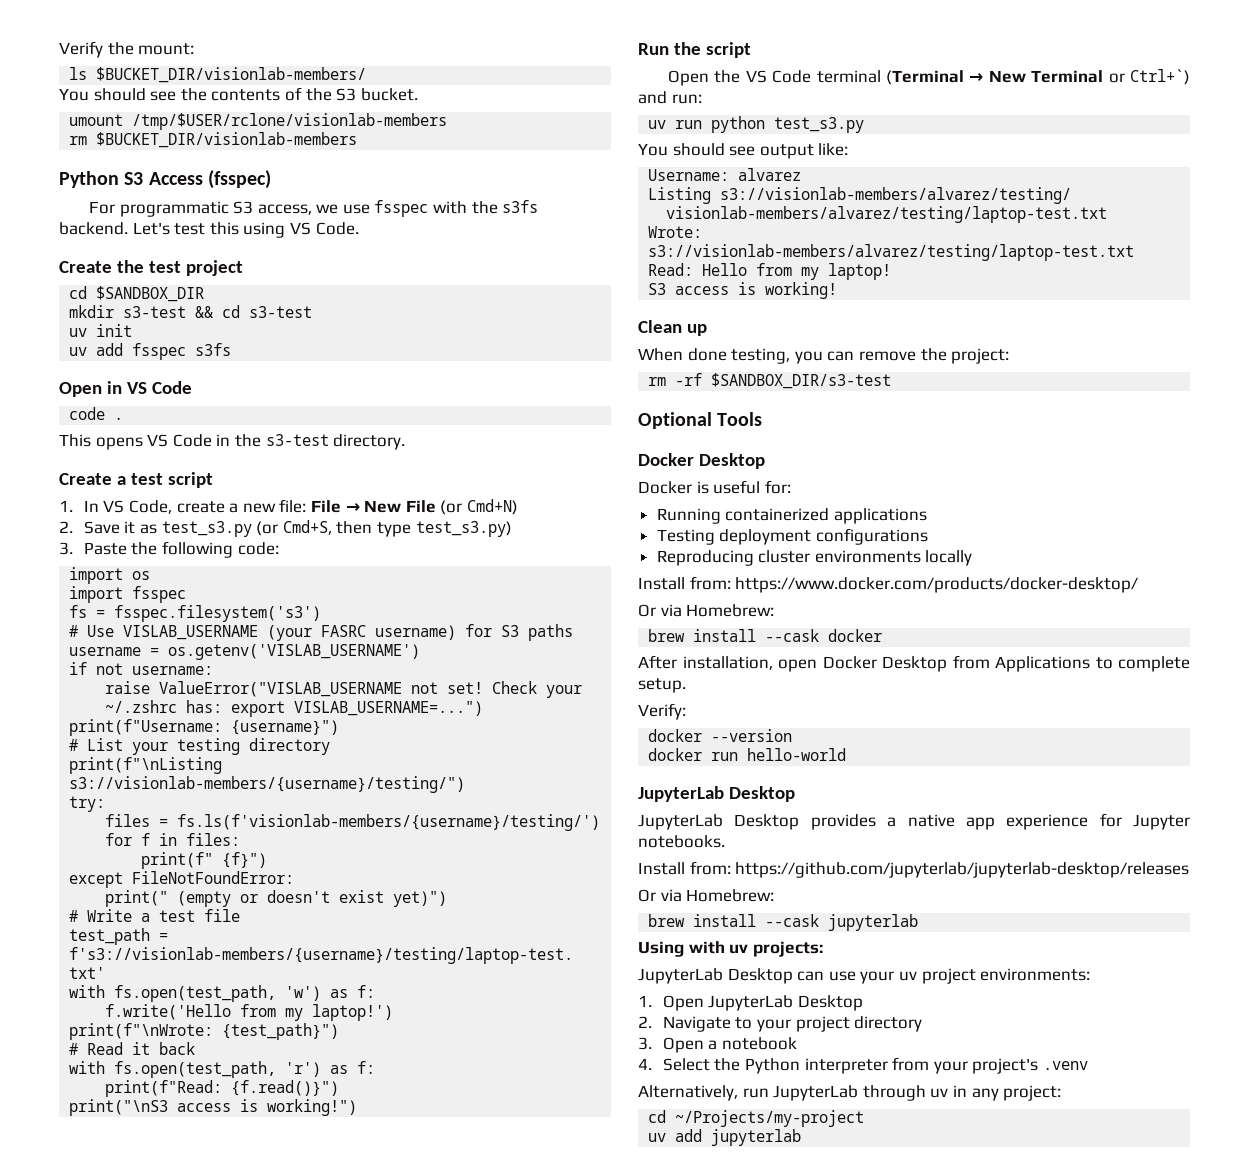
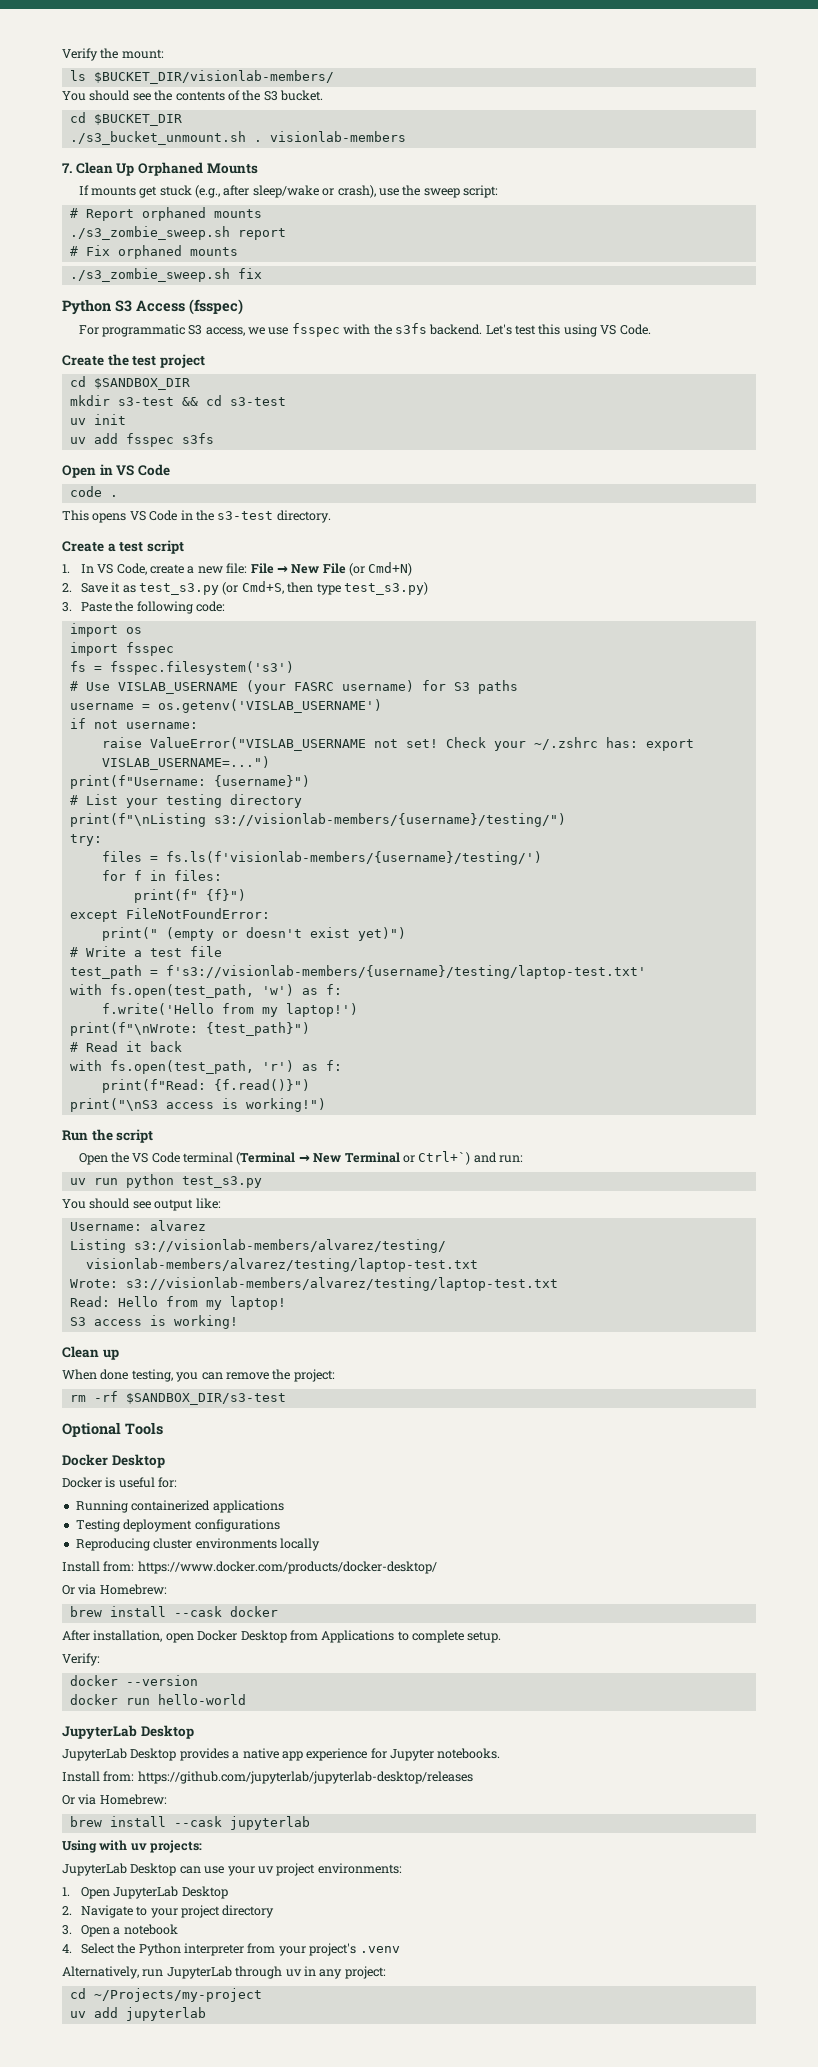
- umount /tmp/$USER/rclone/visionlab-members
- rm $BUCKET_DIR/visionlab-members
+ cd $BUCKET_DIR
+ ./s3_bucket_unmount.sh . visionlab-members
+ 7. Clean Up Orphaned Mounts
+ If mounts get stuck (e.g., after sleep/wake or crash), use the sweep script:
+ # Report orphaned mounts
+ ./s3_zombie_sweep.sh report
+ # Fix orphaned mounts
+ ./s3_zombie_sweep.sh fix

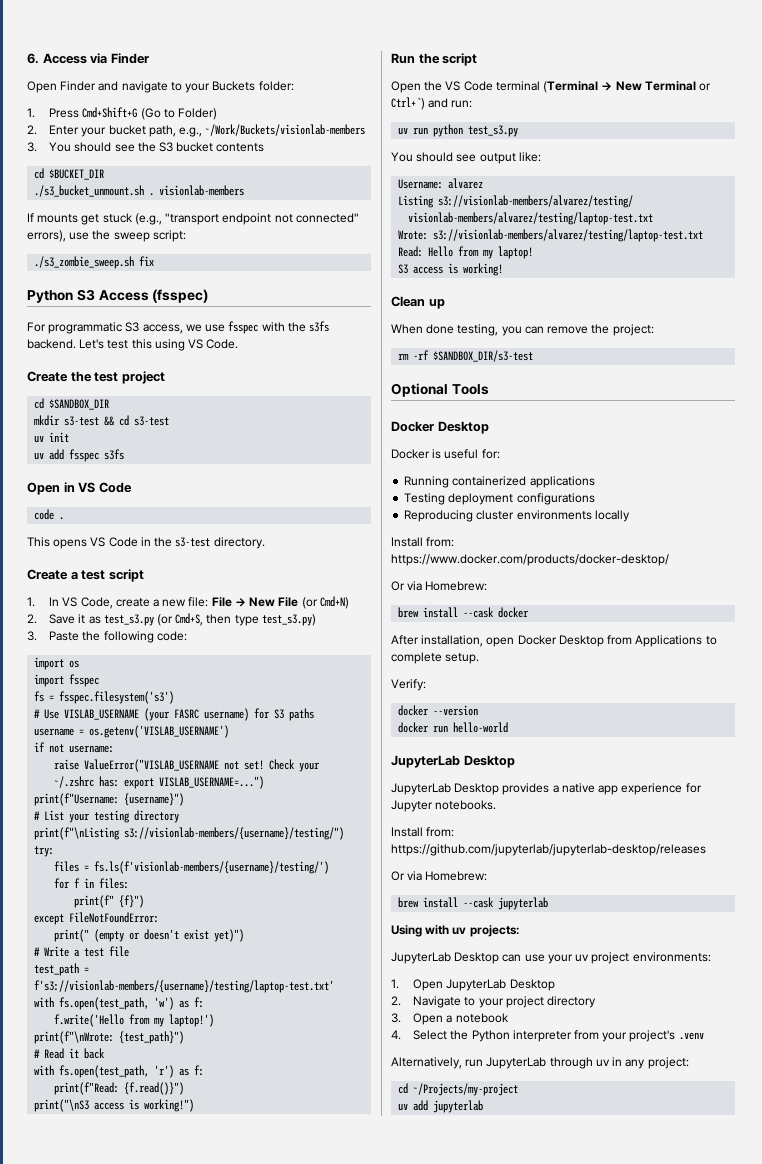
- Verify the mount:
- ls $BUCKET_DIR/visionlab-members/
- You should see the contents of the S3 bucket.
+ 6. Access via Finder
+ Open Finder and navigate to your Buckets folder:
+ 1. Press Cmd+Shift+G (Go to Folder)
+ 2. Enter your bucket path, e.g., ~/Work/Buckets/visionlab-members
+ 3. You should see the S3 bucket contents
- 7. Clean Up Orphaned Mounts
- If mounts get stuck (e.g., after sleep/wake or crash), use the sweep script:
+ If mounts get stuck (e.g., "transport endpoint not connected" errors), use the sweep script:
- # Report orphaned mounts
- ./s3_zombie_sweep.sh report
- # Fix orphaned mounts

